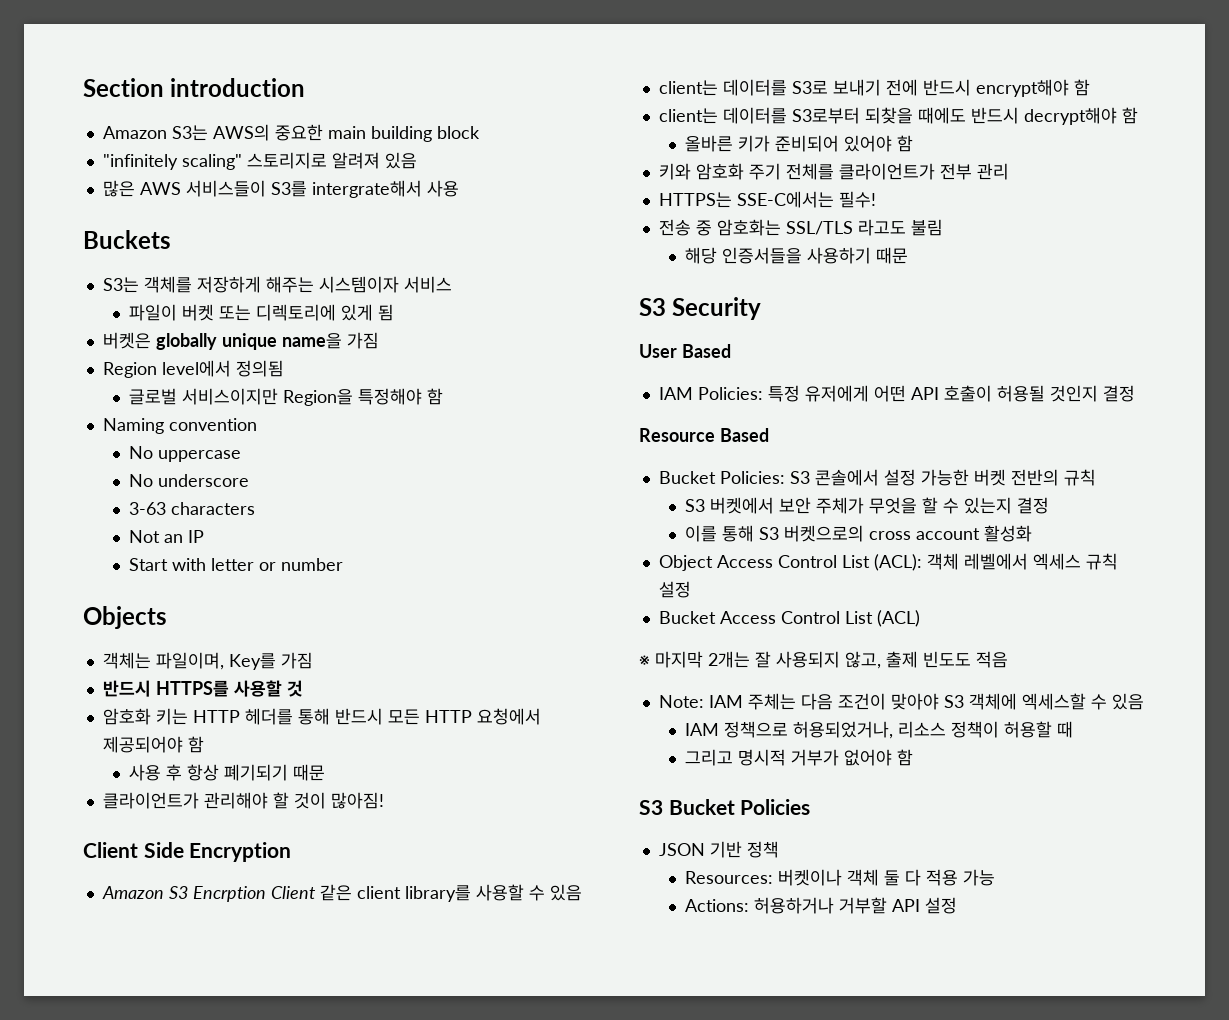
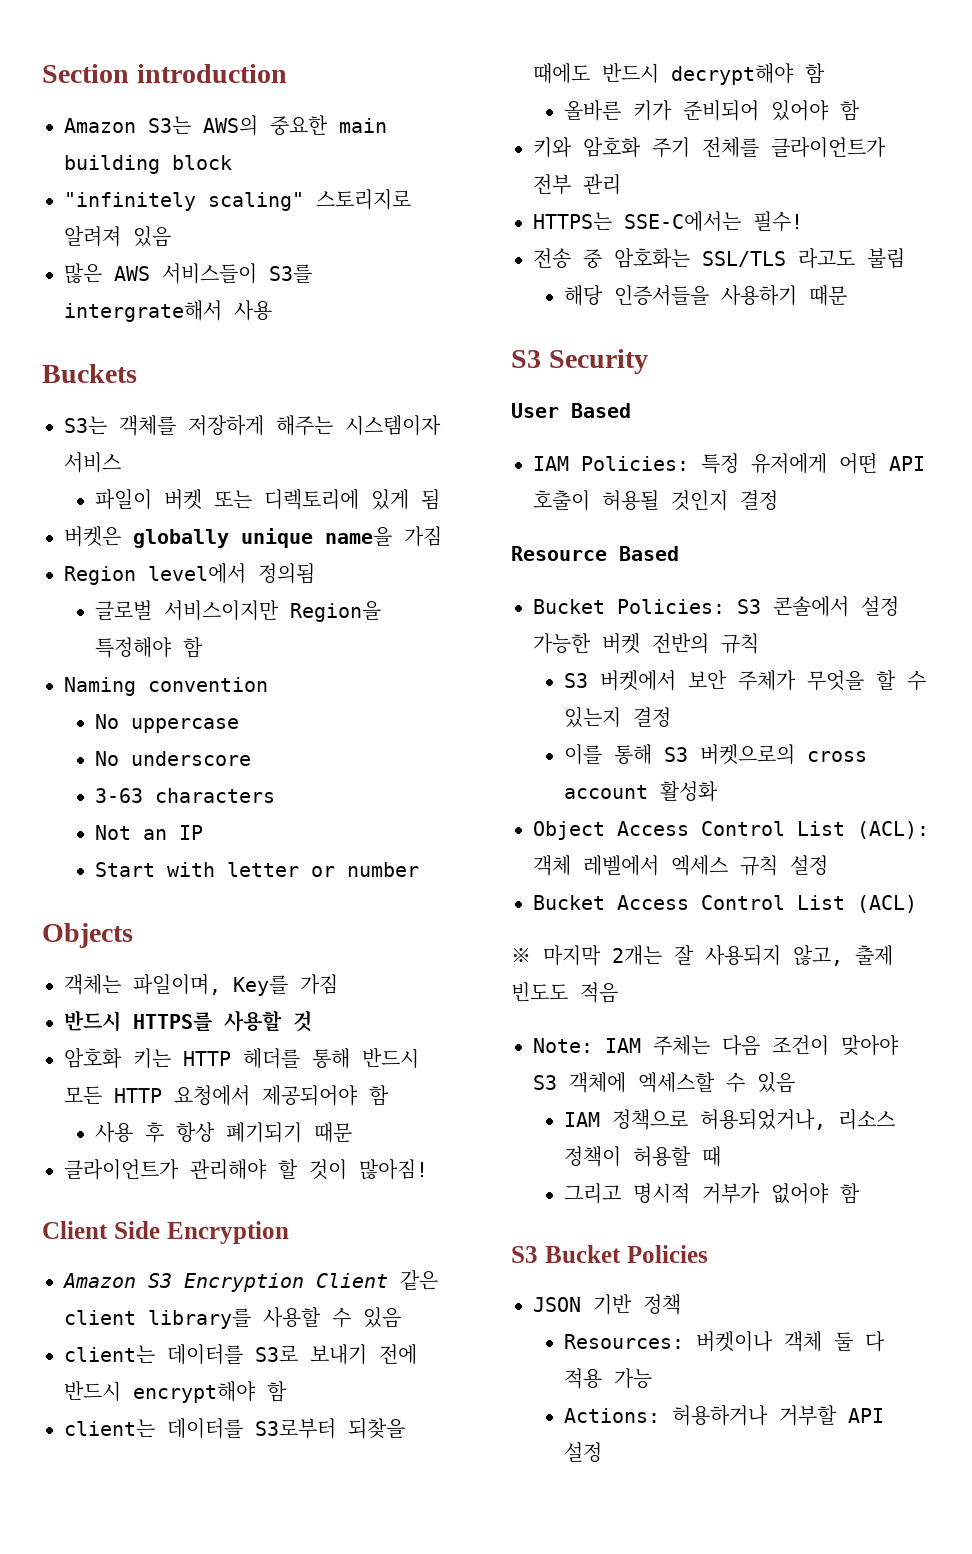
- Amazon S3 Encrption Client 같은 client library를 사용할 수 있음
+ Amazon S3 Encryption Client 같은 client library를 사용할 수 있음

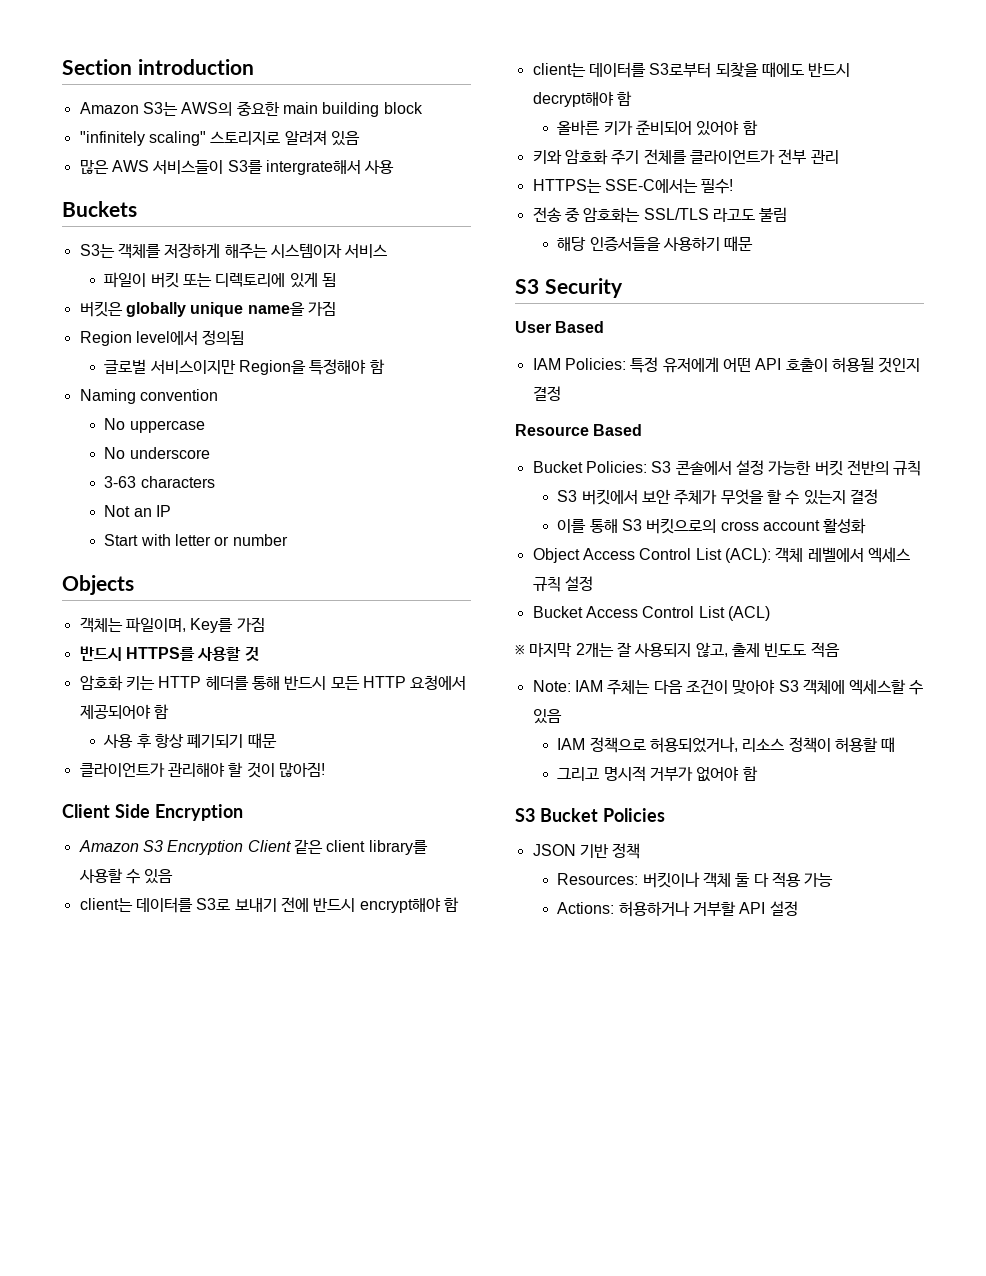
- 파일이 버켓 또는 디렉토리에 있게 됨
+ 파일이 버킷 또는 디렉토리에 있게 됨
- 버켓은 globally unique name을 가짐
+ 버킷은 globally unique name을 가짐
- Bucket Policies: S3 콘솔에서 설정 가능한 버켓 전반의 규칙
+ Bucket Policies: S3 콘솔에서 설정 가능한 버킷 전반의 규칙
- S3 버켓에서 보안 주체가 무엇을 할 수 있는지 결정
+ S3 버킷에서 보안 주체가 무엇을 할 수 있는지 결정
- 이를 통해 S3 버켓으로의 cross account 활성화
+ 이를 통해 S3 버킷으로의 cross account 활성화
- Resources: 버켓이나 객체 둘 다 적용 가능
+ Resources: 버킷이나 객체 둘 다 적용 가능

